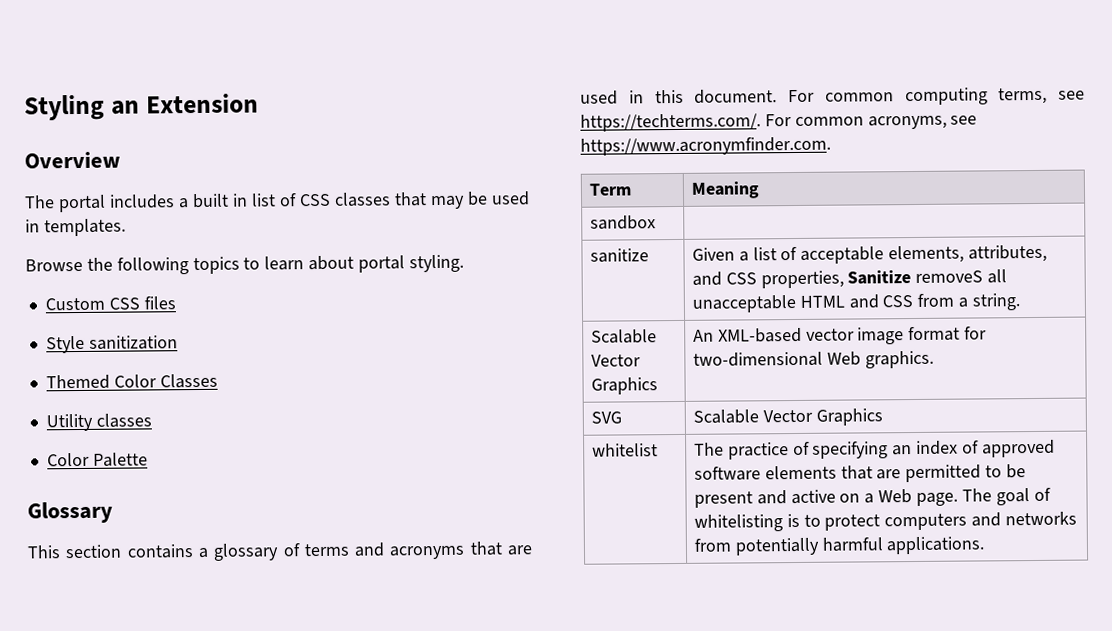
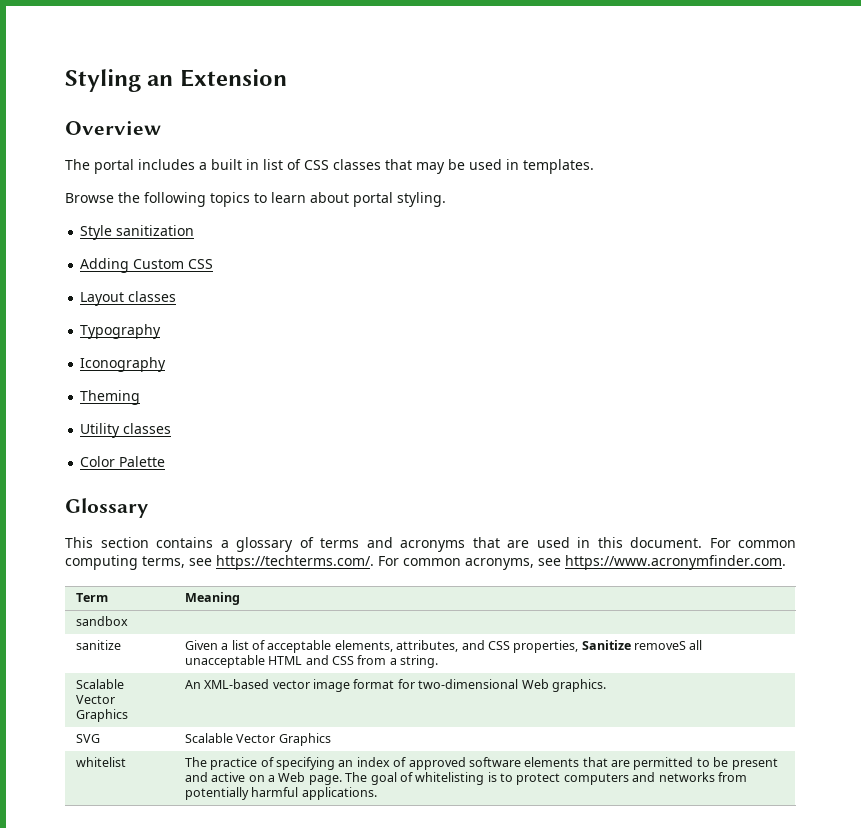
- Custom CSS files
- Themed Color Classes
+ Adding Custom CSS
+ Layout classes
+ Typography
+ Iconography
+ Theming

